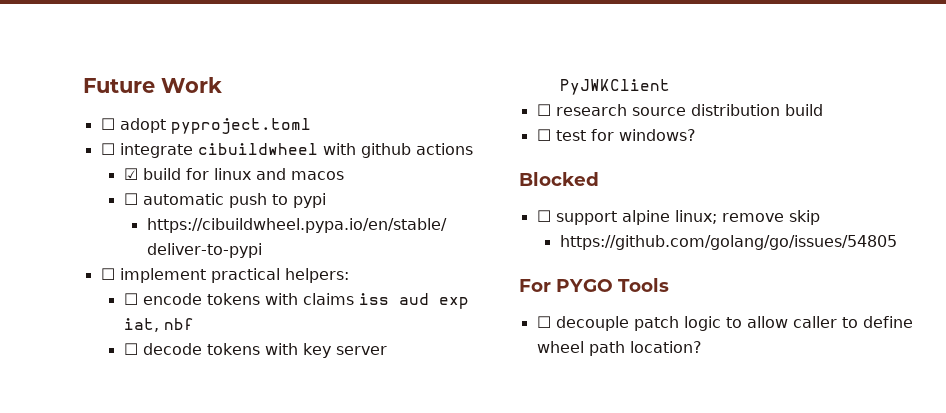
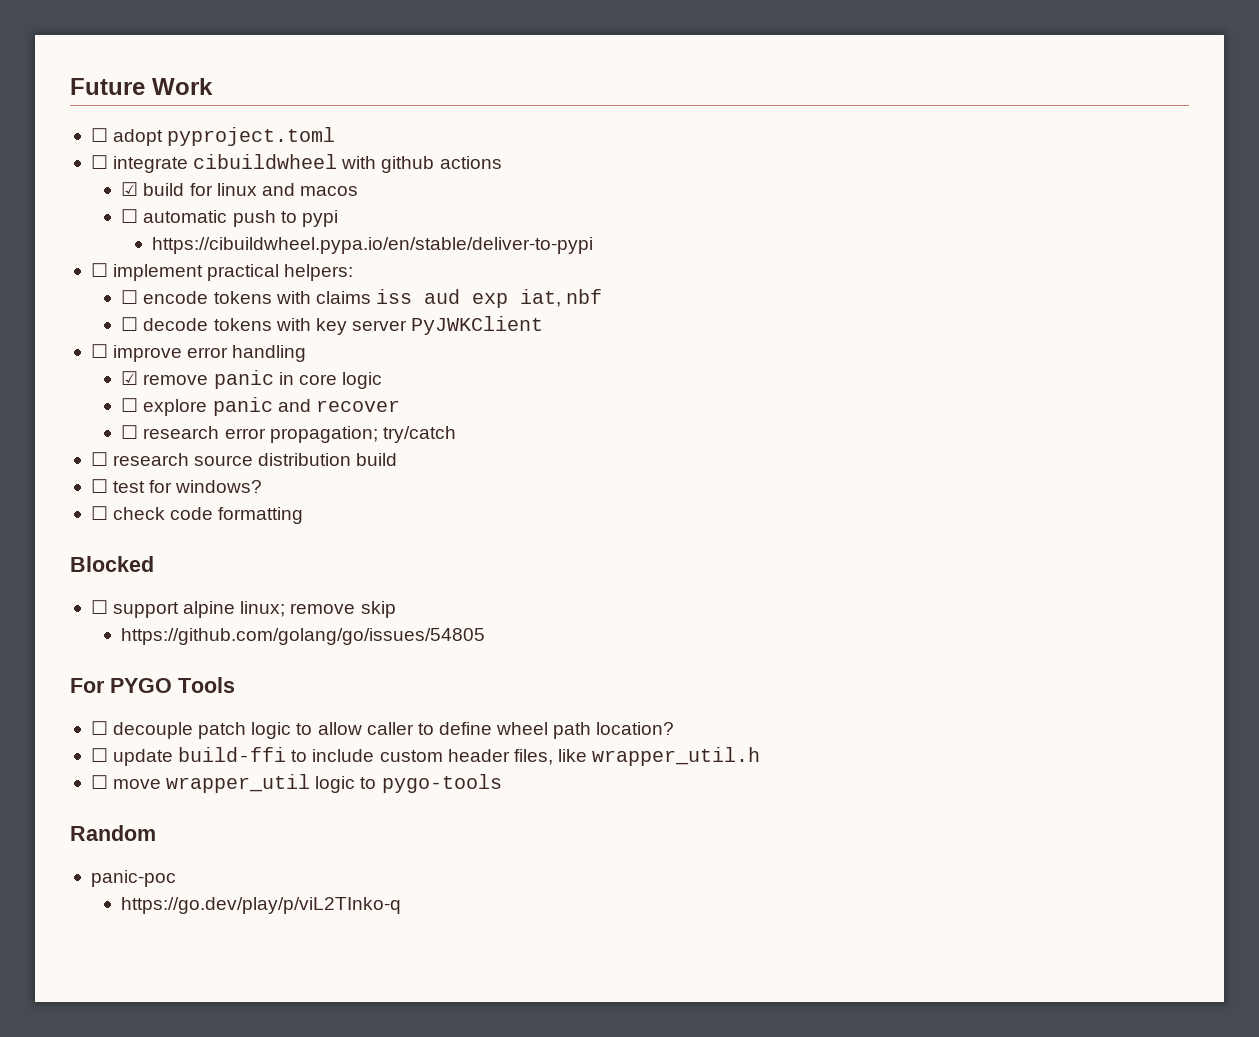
+ ☐ improve error handling
+ ☑ remove panic in core logic
+ ☐ explore panic and recover
+ ☐ research error propagation; try/catch
+ ☐ check code formatting
+ ☐ update build-ffi to include custom header files, like wrapper_util.h
+ ☐ move wrapper_util logic to pygo-tools
+ Random
+ panic-poc
+ https://go.dev/play/p/viL2TInko-q

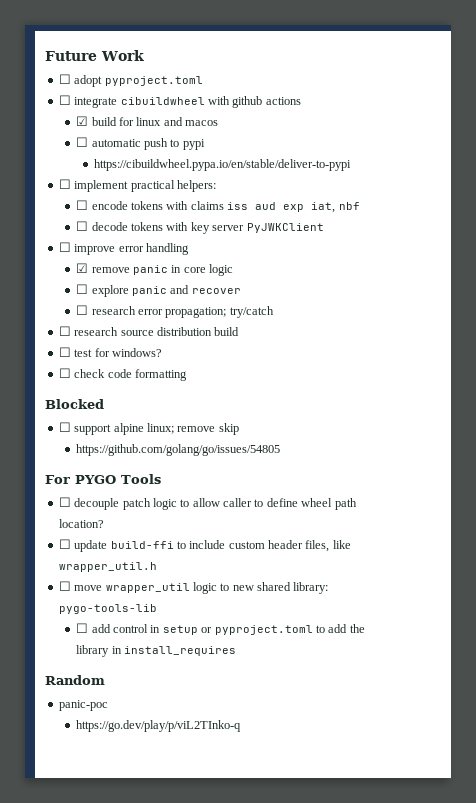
- ☐ move wrapper_util logic to pygo-tools
+ ☐ move wrapper_util logic to new shared library: pygo-tools-lib
+ ☐ add control in setup or pyproject.toml to add the library in install_requires

